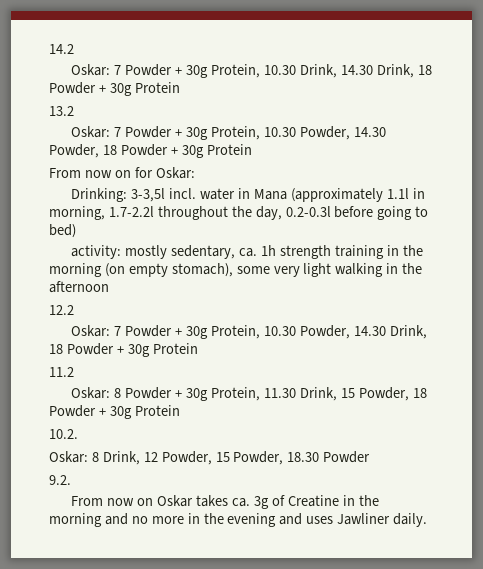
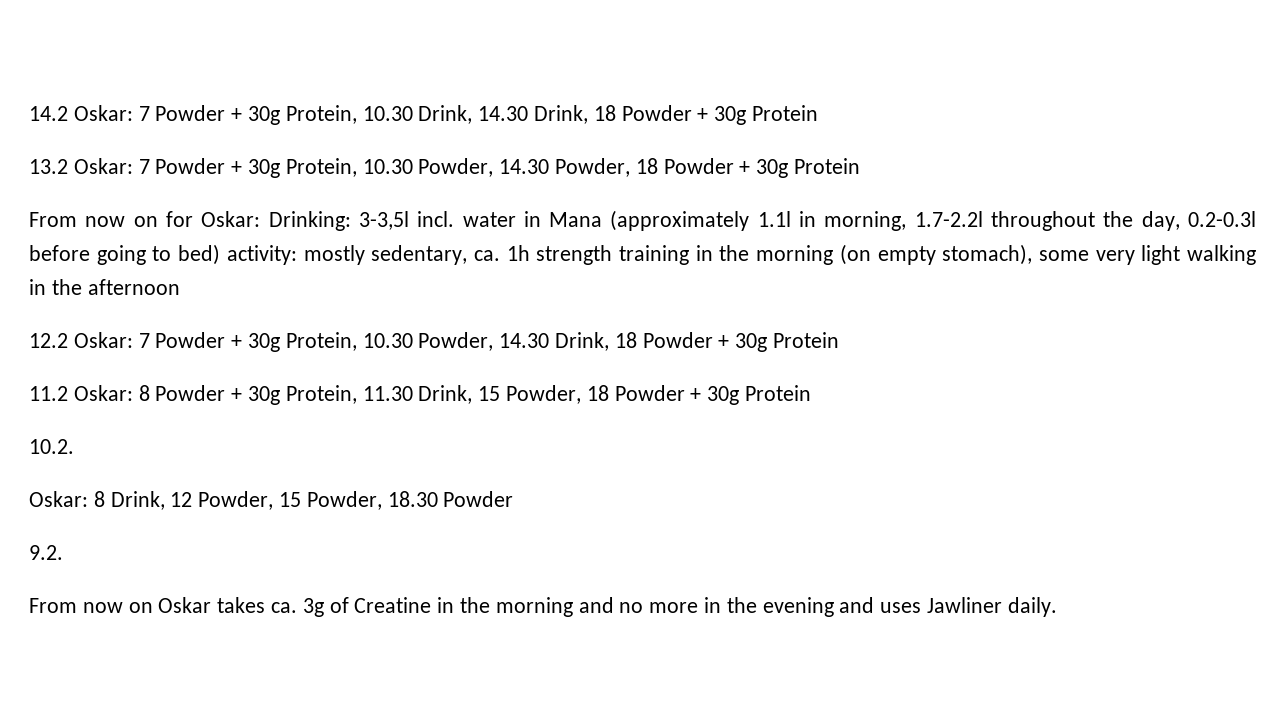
- 14.2
- Oskar: 7 Powder + 30g Protein, 10.30 Drink, 14.30 Drink, 18 Powder + 30g Protein
+ 14.2 Oskar: 7 Powder + 30g Protein, 10.30 Drink, 14.30 Drink, 18 Powder + 30g Protein
- 13.2
- Oskar: 7 Powder + 30g Protein, 10.30 Powder, 14.30 Powder, 18 Powder + 30g Protein
+ 13.2 Oskar: 7 Powder + 30g Protein, 10.30 Powder, 14.30 Powder, 18 Powder + 30g Protein
- From now on for Oskar:
- Drinking: 3-3,5l incl. water in Mana (approximately 1.1l in morning, 1.7-2.2l throughout the day, 0.2-0.3l before going to bed)
- activity: mostly sedentary, ca. 1h strength training in the morning (on empty stomach), some very light walking in the afternoon
+ From now on for Oskar: Drinking: 3-3,5l incl. water in Mana (approximately 1.1l in morning, 1.7-2.2l throughout the day, 0.2-0.3l before going to bed) activity: mostly sedentary, ca. 1h strength training in the morning (on empty stomach), some very light walking in the afternoon
- 12.2
- Oskar: 7 Powder + 30g Protein, 10.30 Powder, 14.30 Drink, 18 Powder + 30g Protein
+ 12.2 Oskar: 7 Powder + 30g Protein, 10.30 Powder, 14.30 Drink, 18 Powder + 30g Protein
- 11.2
- Oskar: 8 Powder + 30g Protein, 11.30 Drink, 15 Powder, 18 Powder + 30g Protein
+ 11.2 Oskar: 8 Powder + 30g Protein, 11.30 Drink, 15 Powder, 18 Powder + 30g Protein

